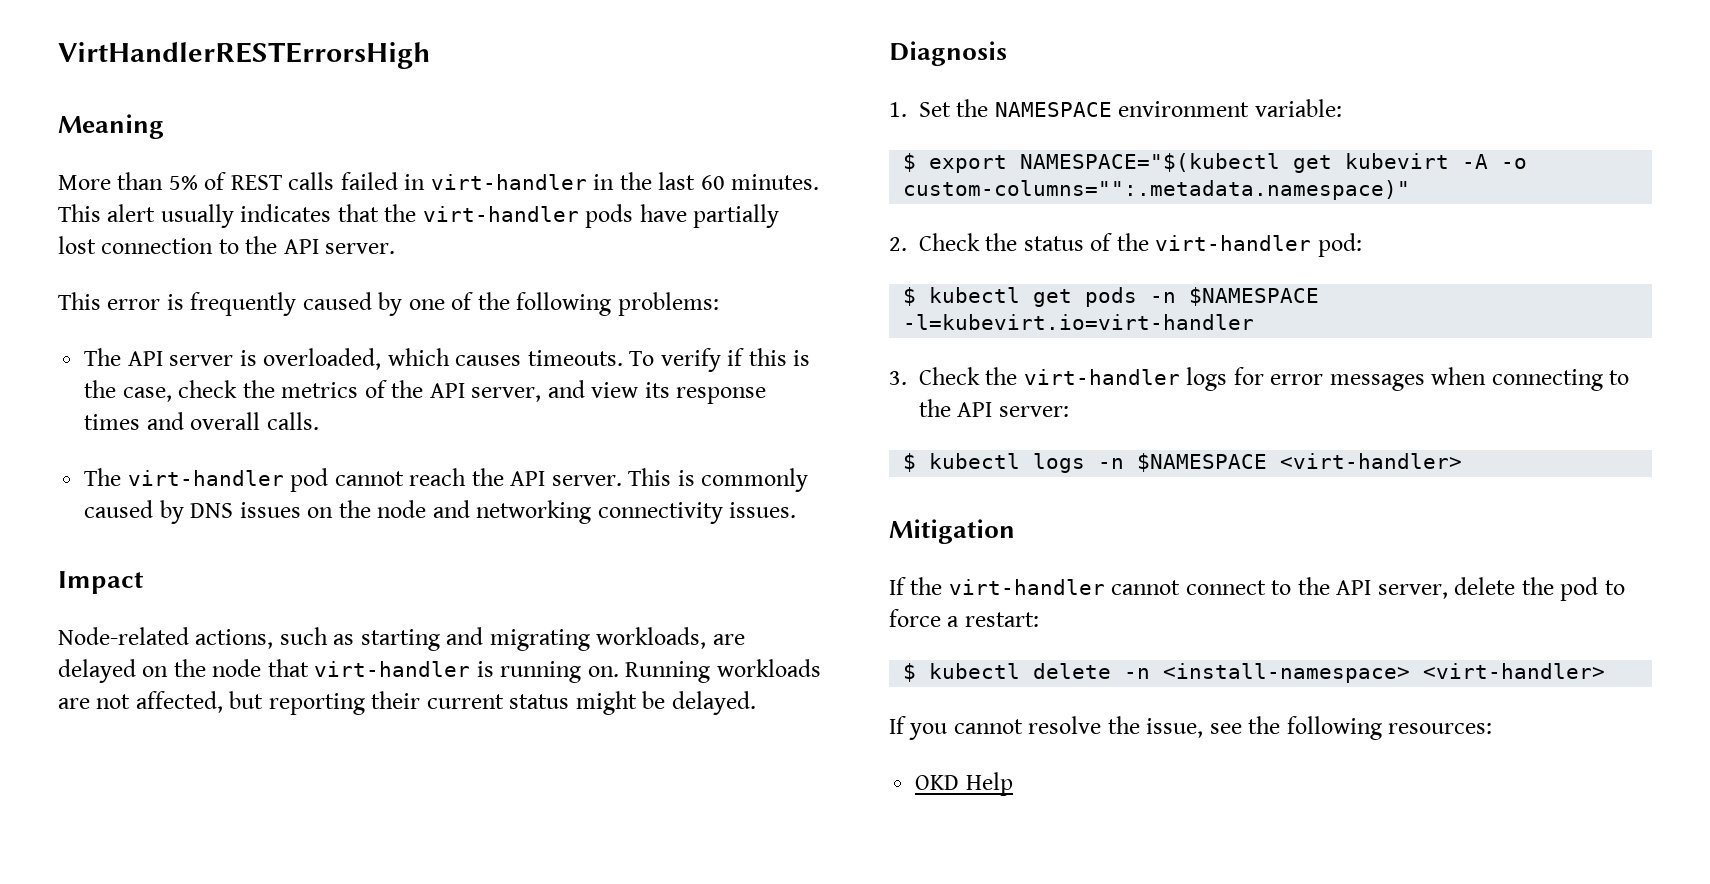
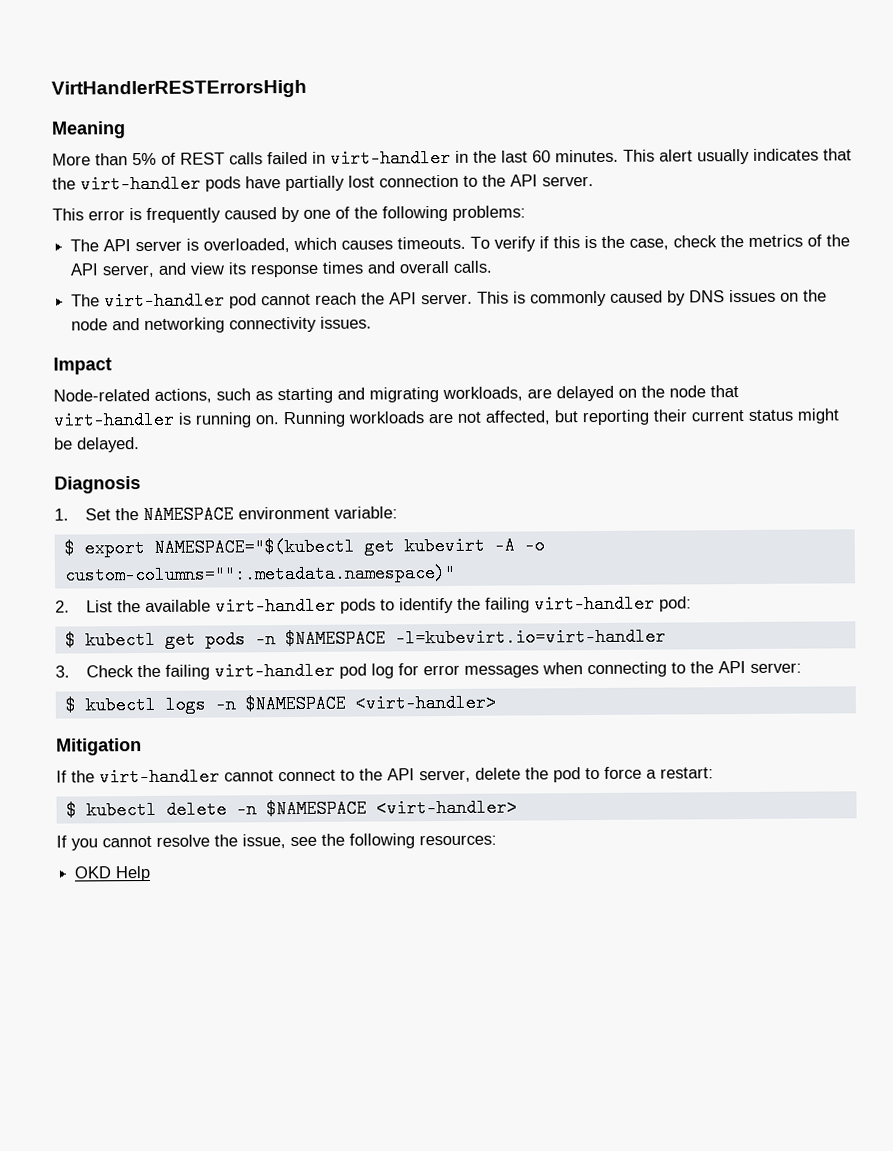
- 2. Check the status of the virt-handler pod:
+ 2. List the available virt-handler pods to identify the failing virt-handler pod:
- 3. Check the virt-handler logs for error messages when connecting to the API server:
+ 3. Check the failing virt-handler pod log for error messages when connecting to the API server:
- $ kubectl delete -n <install-namespace> <virt-handler>
+ $ kubectl delete -n $NAMESPACE <virt-handler>

